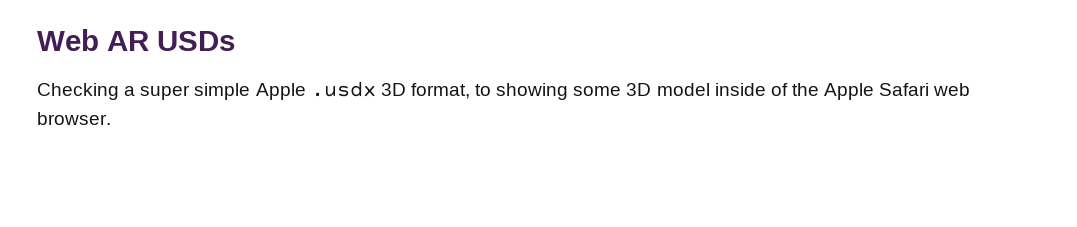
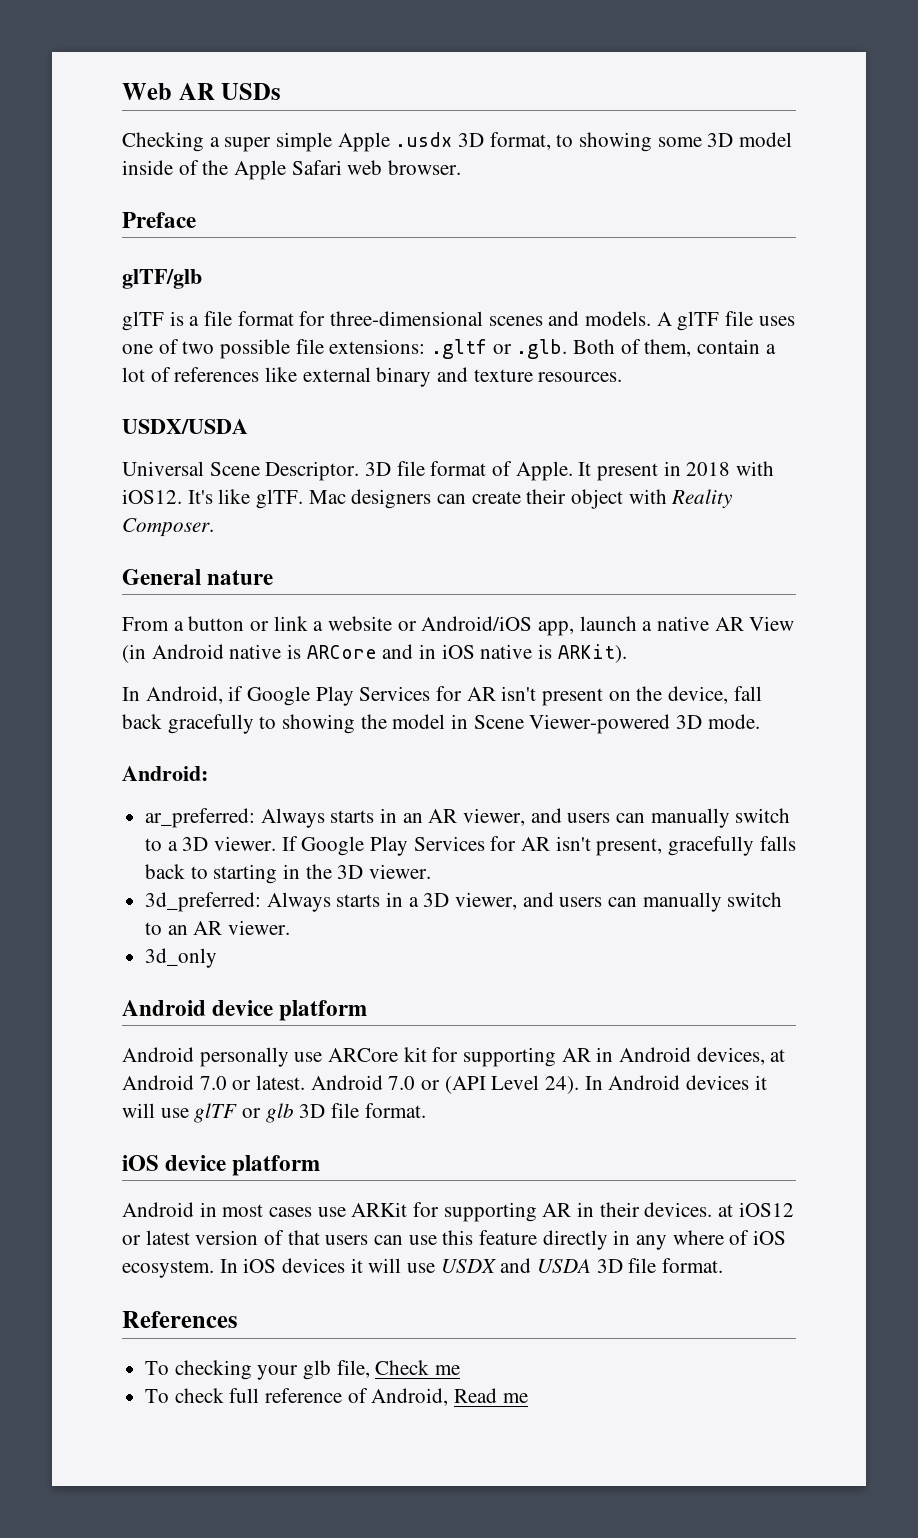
+ Preface
+ glTF/glb
+ glTF is a file format for three-dimensional scenes and models. A glTF file uses one of two possible file extensions: .gltf or .glb. Both of them, contain a lot of references like external binary and texture resources.
+ USDX/USDA
+ Universal Scene Descriptor. 3D file format of Apple. It present in 2018 with iOS12. It's like glTF. Mac designers can create their object with Reality Composer.
+ General nature
+ From a button or link a website or Android/iOS app, launch a native AR View (in Android native is ARCore and in iOS native is ARKit).
+ In Android, if Google Play Services for AR isn't present on the device, fall back gracefully to showing the model in Scene Viewer-powered 3D mode.
+ Android:
+ ar_preferred: Always starts in an AR viewer, and users can manually switch to a 3D viewer. If Google Play Services for AR isn't present, gracefully falls back to starting in the 3D viewer.
+ 3d_preferred: Always starts in a 3D viewer, and users can manually switch to an AR viewer.
+ 3d_only
+ Android device platform
+ Android personally use ARCore kit for supporting AR in Android devices, at Android 7.0 or latest. Android 7.0 or (API Level 24). In Android devices it will use glTF or glb 3D file format.
+ iOS device platform
+ Android in most cases use ARKit for supporting AR in their devices. at iOS12 or latest version of that users can use this feature directly in any where of iOS ecosystem. In iOS devices it will use USDX and USDA 3D file format.
+ References
+ To checking your glb file, Check me
+ To check full reference of Android, Read me

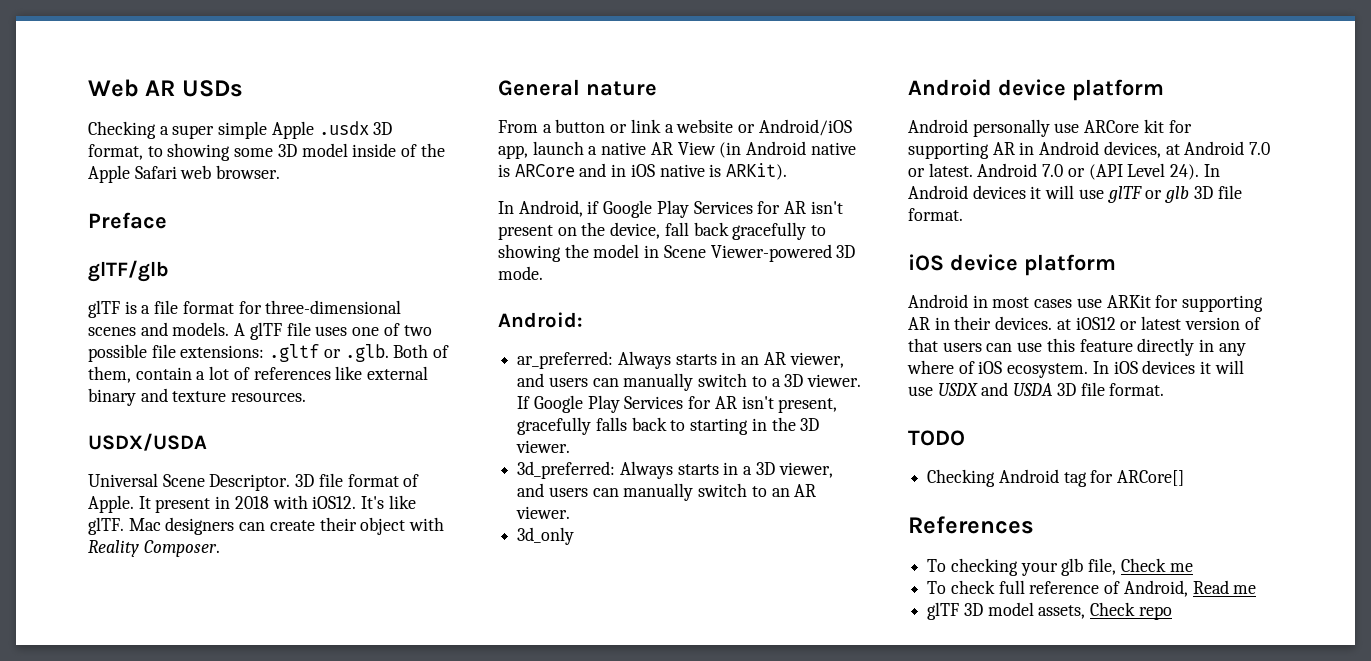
+ TODO
+ Checking Android tag for ARCore[]
+ glTF 3D model assets, Check repo

